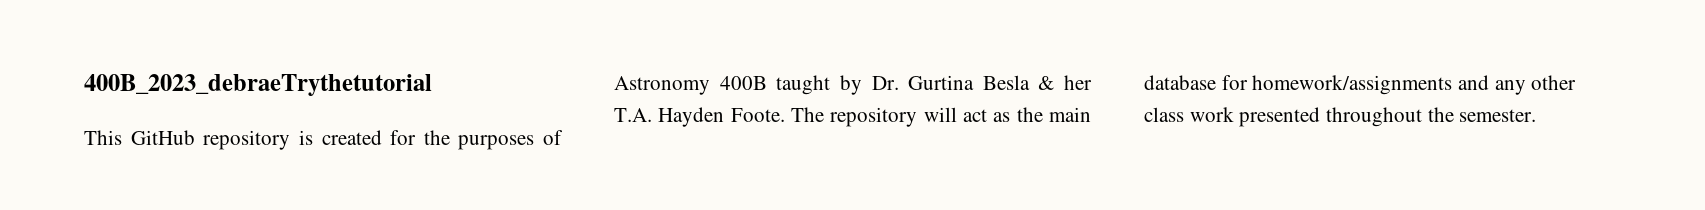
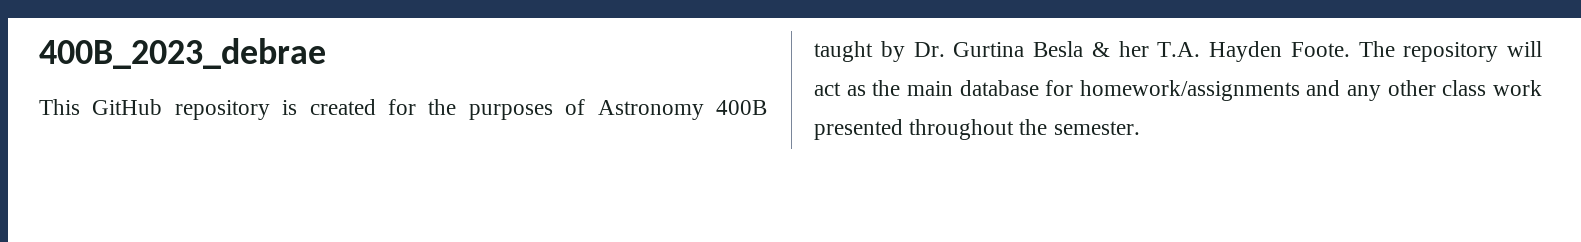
- 400B_2023_debraeTrythetutorial
+ 400B_2023_debrae

